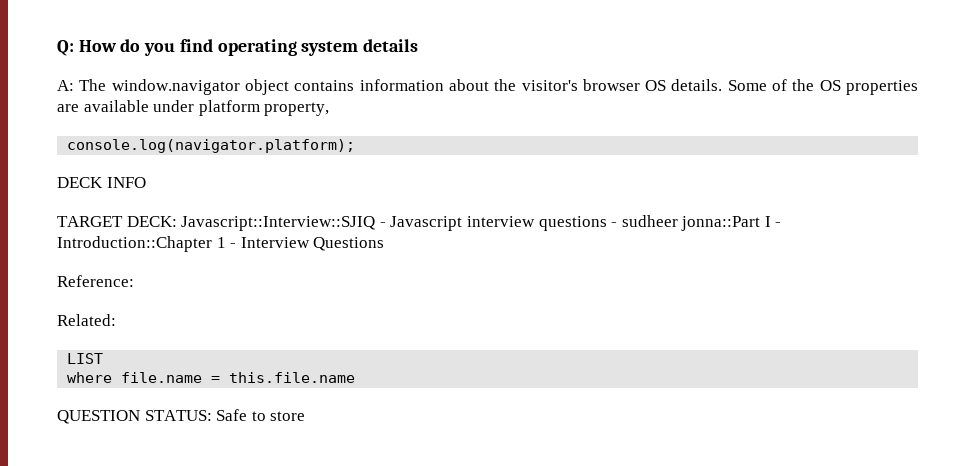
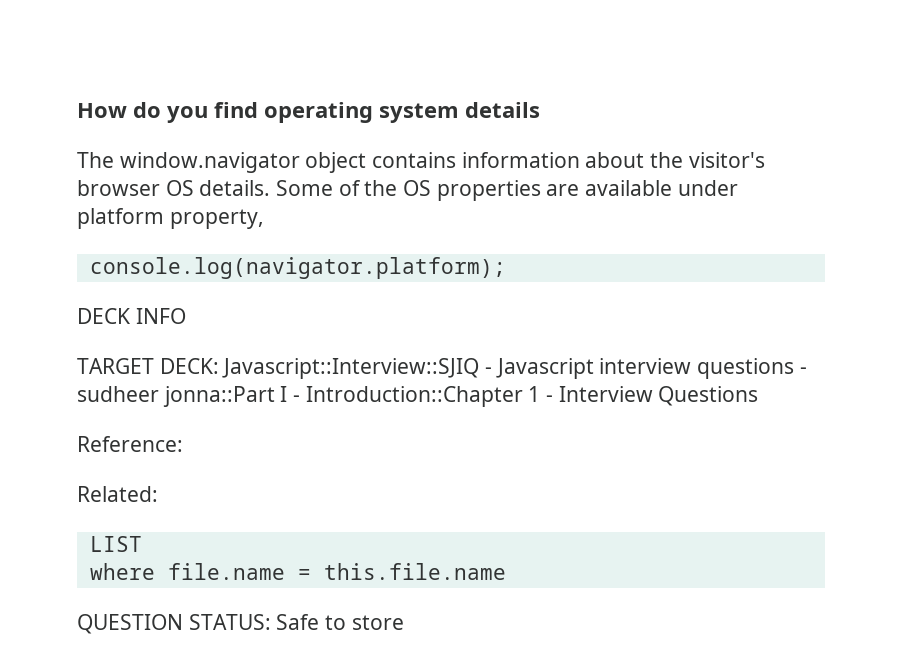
- Q: How do you find operating system details
+ How do you find operating system details
- A: The window.navigator object contains information about the visitor's browser OS details.
+ The window.navigator object contains information about the visitor's browser OS details.

